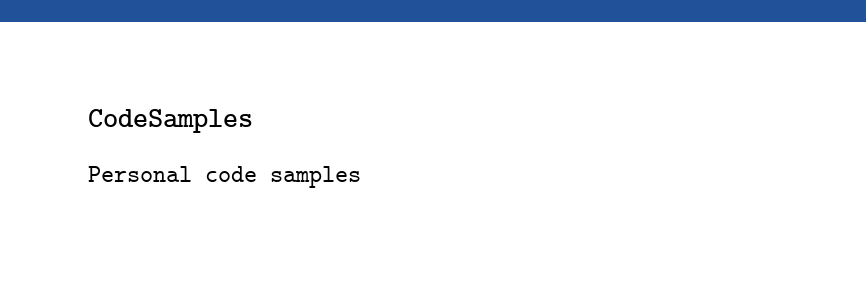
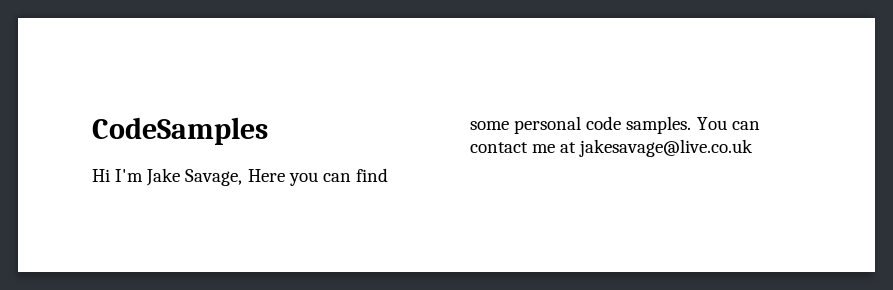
- Personal code samples
+ Hi I'm Jake Savage, Here you can find some personal code samples. You can contact me at jakesavage@live.co.uk

